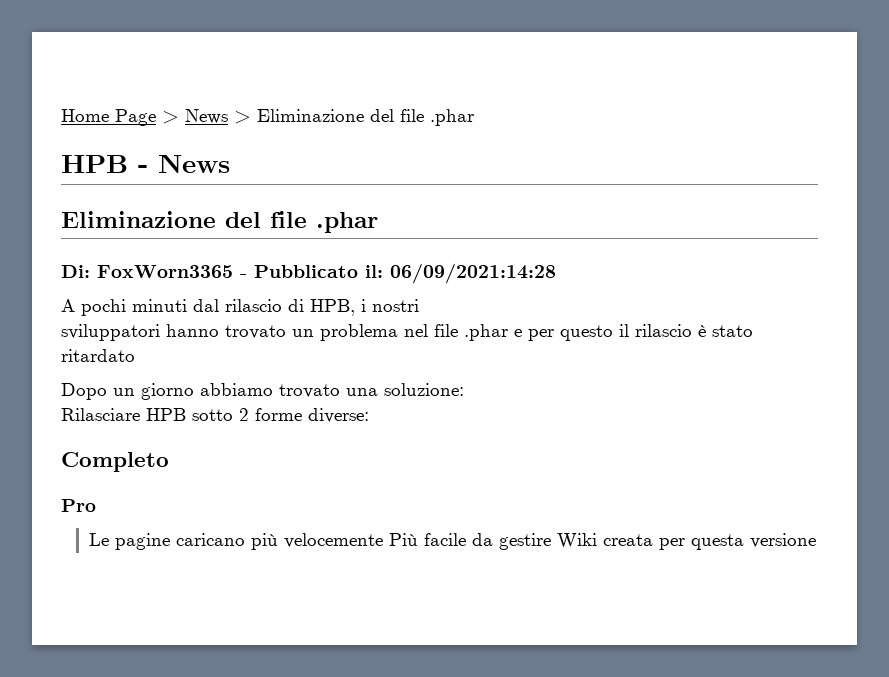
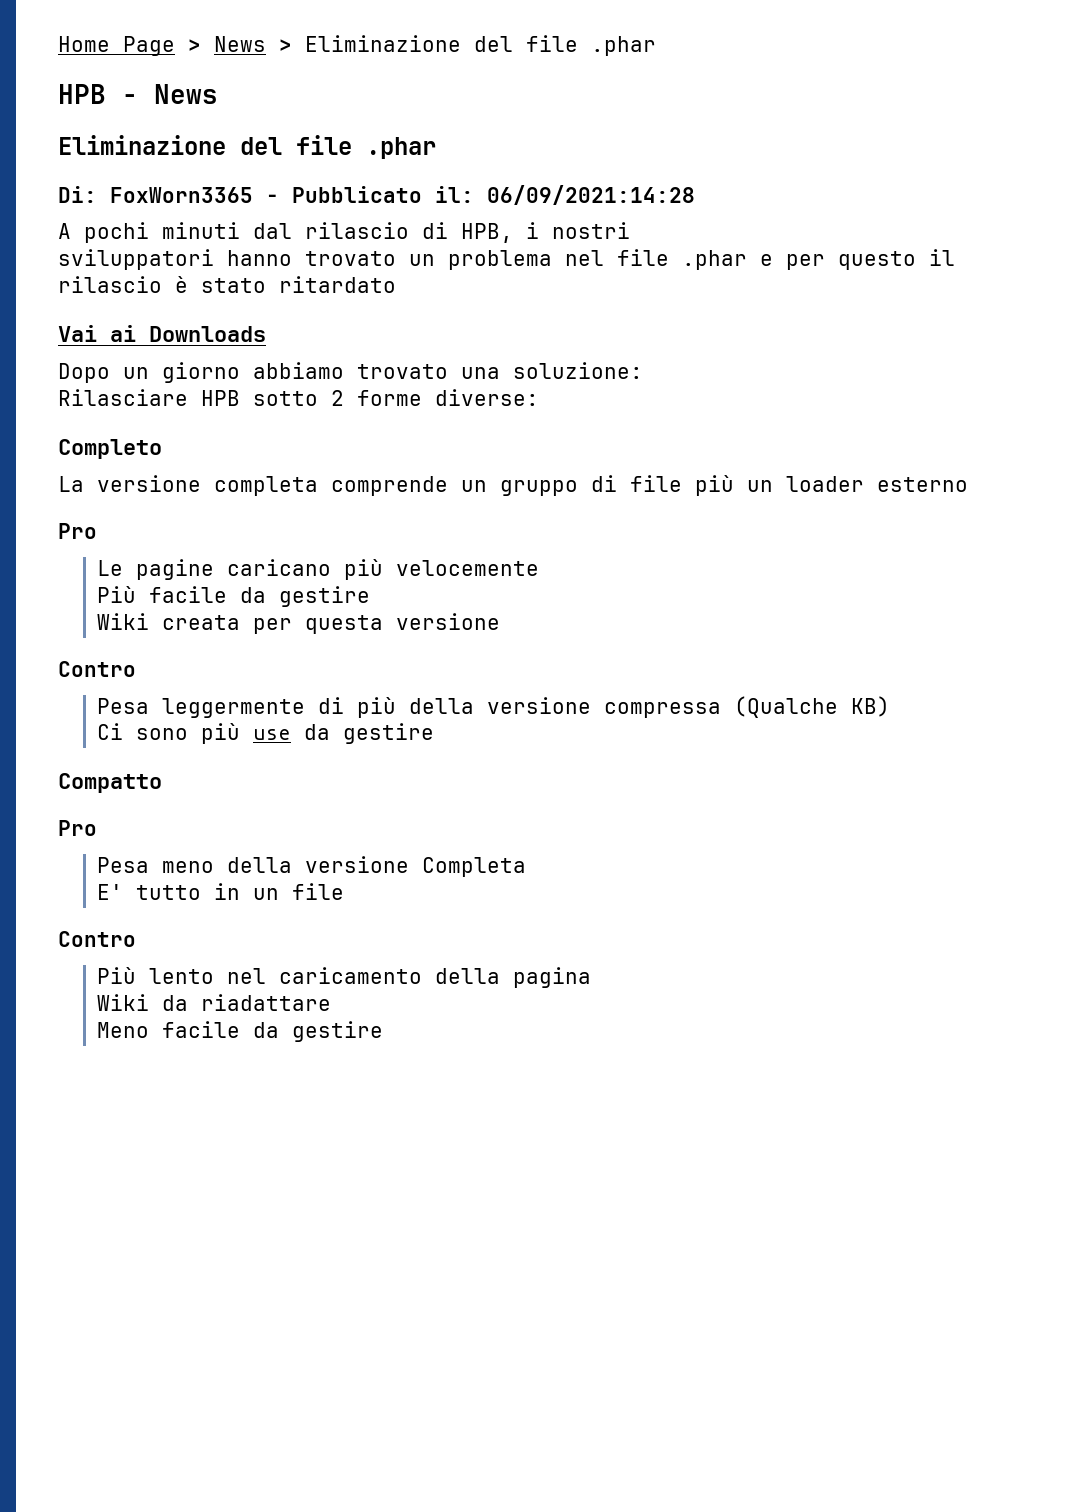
+ Vai ai Downloads
+ La versione completa comprende un gruppo di file più un loader esterno
- Le pagine caricano più velocemente Più facile da gestire Wiki creata per questa versione
+ Le pagine caricano più velocemente
+ Più facile da gestire
+ Wiki creata per questa versione
+ Contro
+ Pesa leggermente di più della versione compressa (Qualche KB)
+ Ci sono più use da gestire
+ Compatto
+ Pro
+ Pesa meno della versione Completa
+ E' tutto in un file
+ Contro
+ Più lento nel caricamento della pagina
+ Wiki da riadattare
+ Meno facile da gestire

